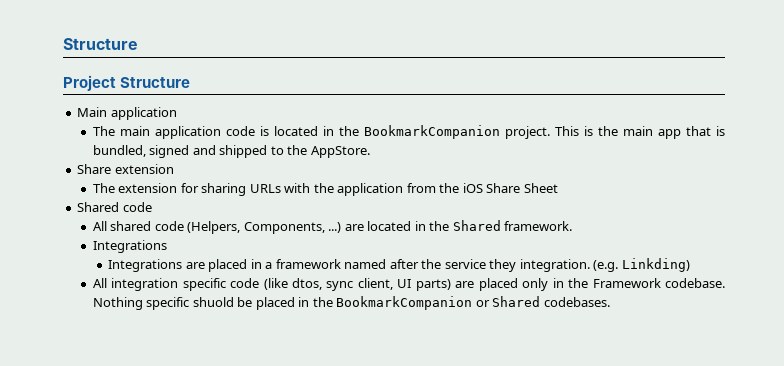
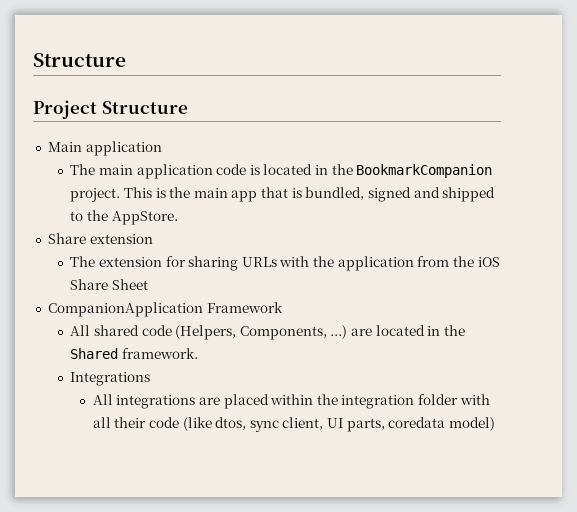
- Shared code
+ CompanionApplication Framework
- Integrations are placed in a framework named after the service they integration. (e.g. Linkding)
- All integration specific code (like dtos, sync client, UI parts) are placed only in the Framework codebase. Nothing specific shuold be placed in the BookmarkCompanion or Shared codebases.
+ All integrations are placed within the integration folder with all their code (like dtos, sync client, UI parts, coredata model)

